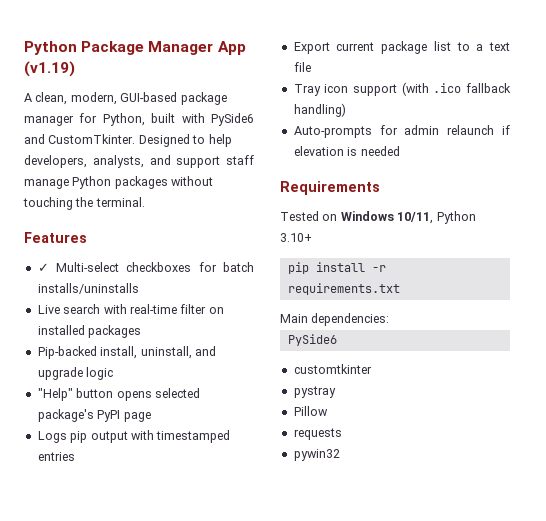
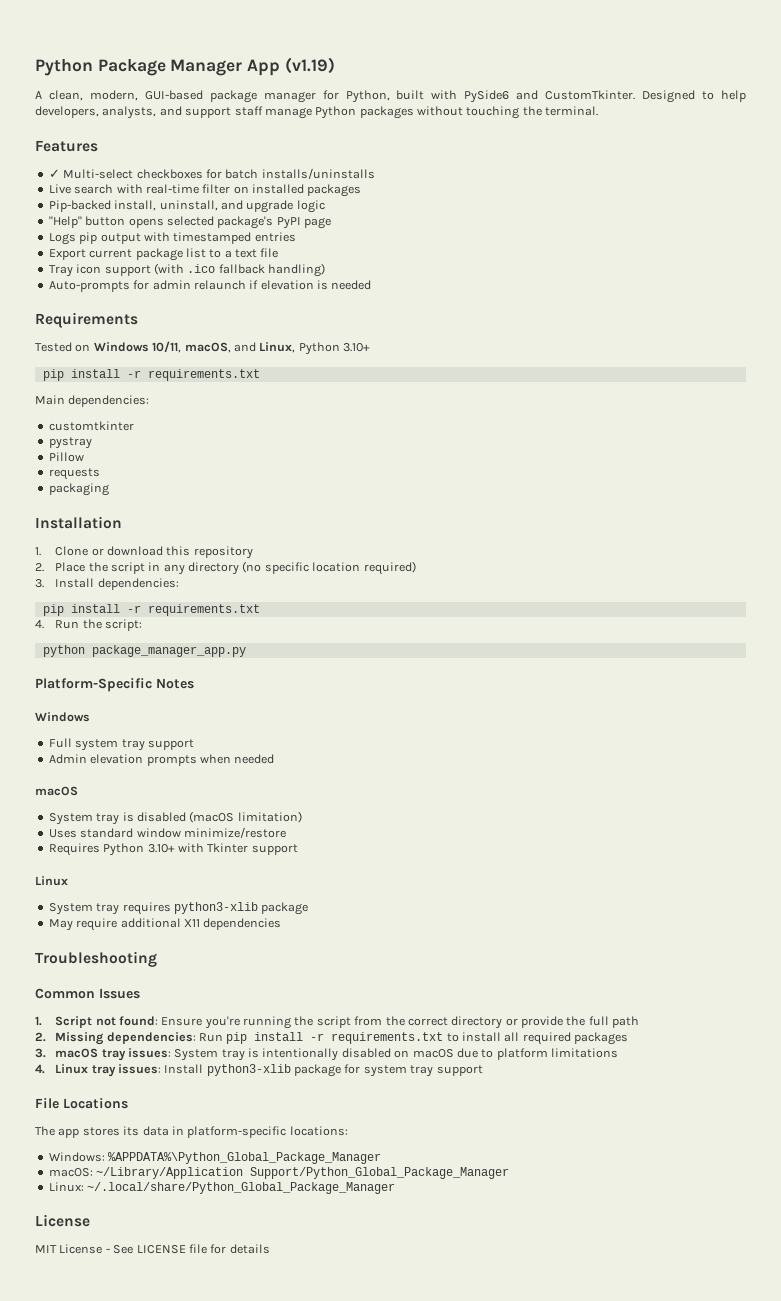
- Tested on Windows 10/11, Python 3.10+
+ Tested on Windows 10/11, macOS, and Linux, Python 3.10+
  Main dependencies:
- PySide6
- pywin32
+ packaging
+ Installation
+ 1. Clone or download this repository
+ 2. Place the script in any directory (no specific location required)
+ 3. Install dependencies:
+ pip install -r requirements.txt
+ 4. Run the script:
+ python package_manager_app.py
+ Platform-Specific Notes
+ Windows
+ Full system tray support
+ Admin elevation prompts when needed
+ macOS
+ System tray is disabled (macOS limitation)
+ Uses standard window minimize/restore
+ Requires Python 3.10+ with Tkinter support
+ Linux
+ System tray requires python3-xlib package
+ May require additional X11 dependencies
+ Troubleshooting
+ Common Issues
+ 1. Script not found: Ensure you're running the script from the correct directory or provide the full path
+ 2. Missing dependencies: Run pip install -r requirements.txt to install all required packages
+ 3. macOS tray issues: System tray is intentionally disabled on macOS due to platform limitations
+ 4. Linux tray issues: Install python3-xlib package for system tray support
+ File Locations
+ The app stores its data in platform-specific locations:
+ Windows: %APPDATA%\Python_Global_Package_Manager
+ macOS: ~/Library/Application Support/Python_Global_Package_Manager
+ Linux: ~/.local/share/Python_Global_Package_Manager
+ License
+ MIT License - See LICENSE file for details

